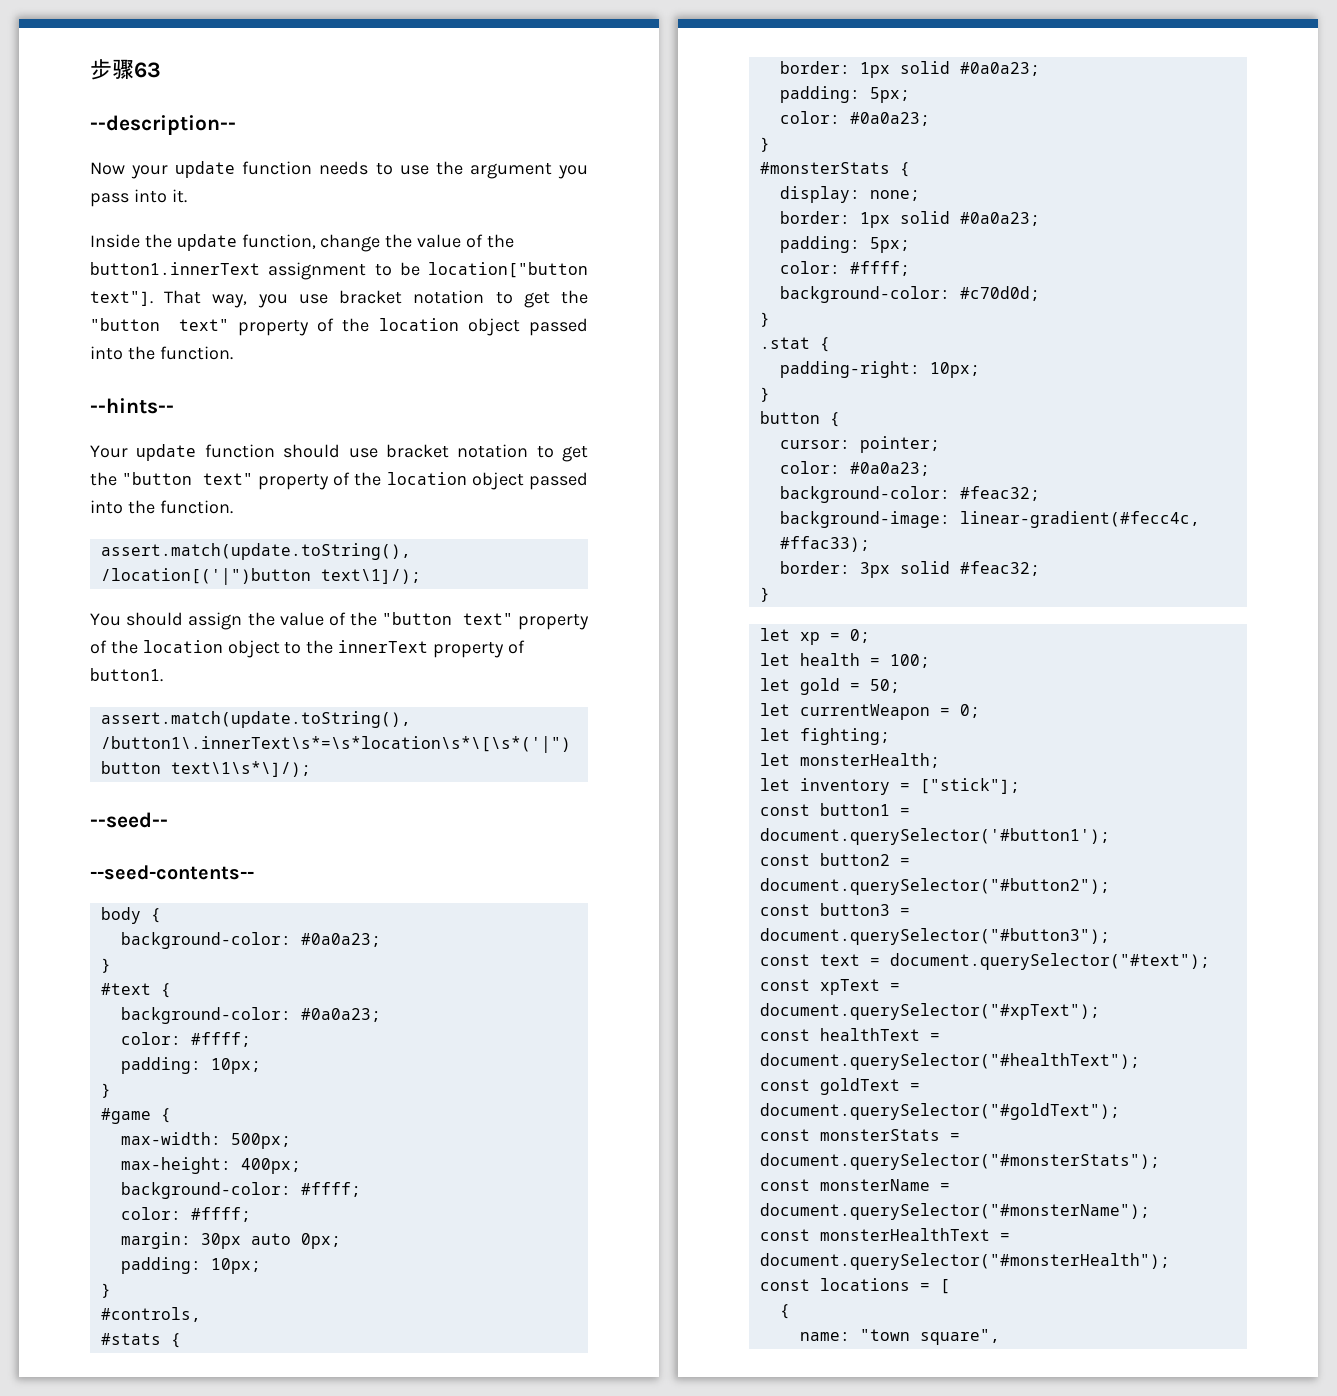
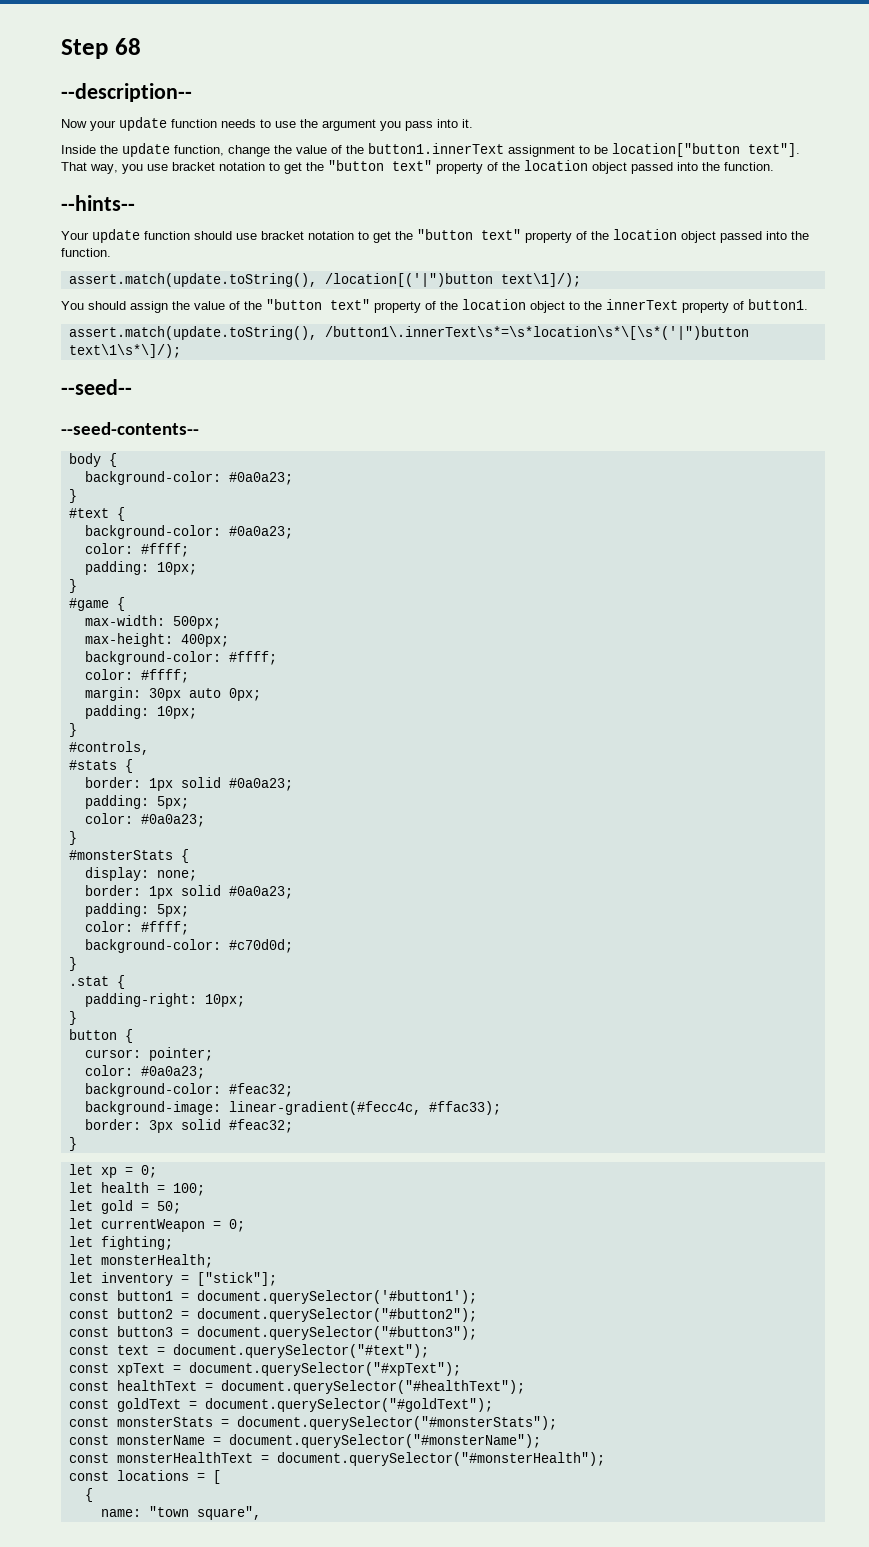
- 步骤63
+ Step 68

